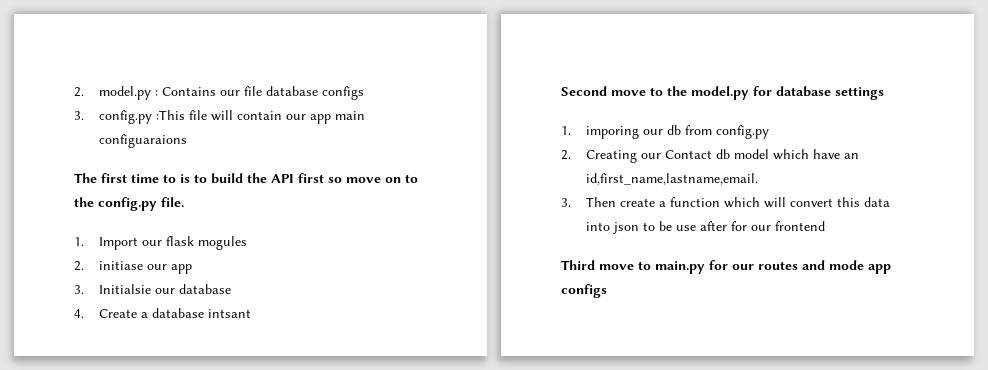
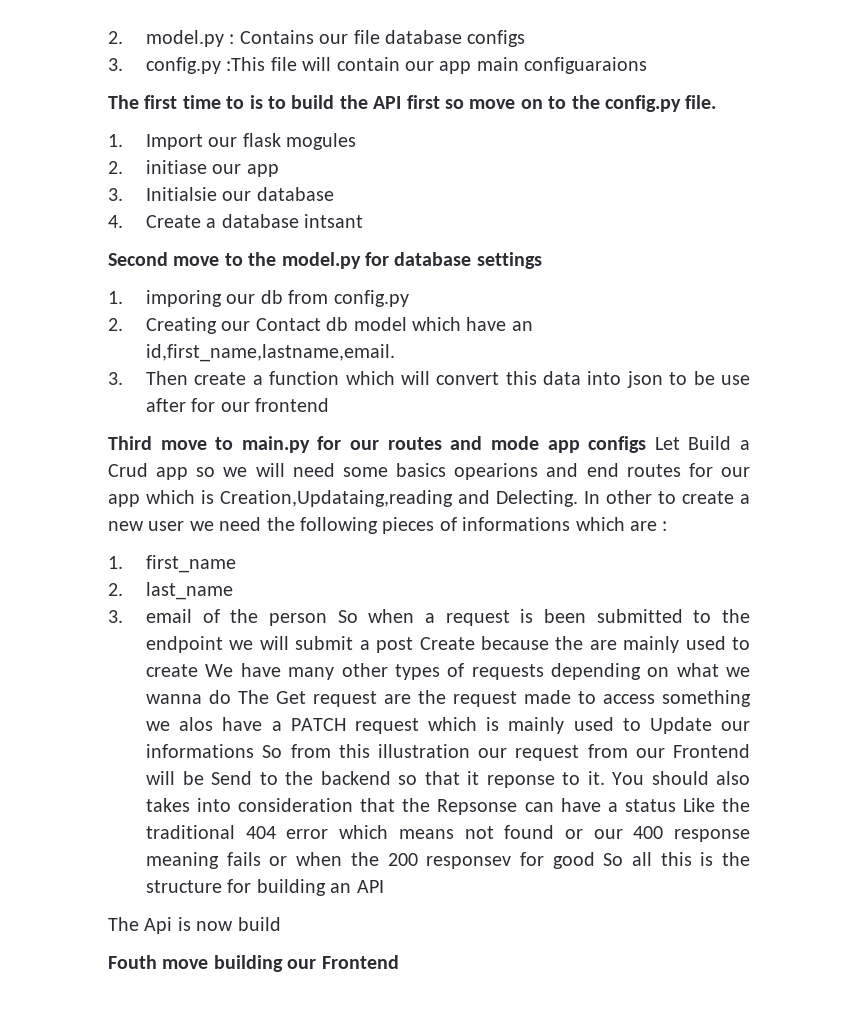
- Third move to main.py for our routes and mode app configs
+ Third move to main.py for our routes and mode app configs Let Build a Crud app so we will need some basics opearions and end routes for our app which is Creation,Updataing,reading and Delecting. In other to create a new user we need the following pieces of informations which are :
+ 1. first_name
+ 2. last_name
+ 3. email of the person So when a request is been submitted to the endpoint we will submit a post Create because the are mainly used to create We have many other types of requests depending on what we wanna do The Get request are the request made to access something we alos have a PATCH request which is mainly used to Update our informations So from this illustration our request from our Frontend will be Send to the backend so that it reponse to it. You should also takes into consideration that the Repsonse can have a status Like the traditional 404 error which means not found or our 400 response meaning fails or when the 200 responsev for good So all this is the structure for building an API
+ The Api is now build
+ Fouth move building our Frontend

